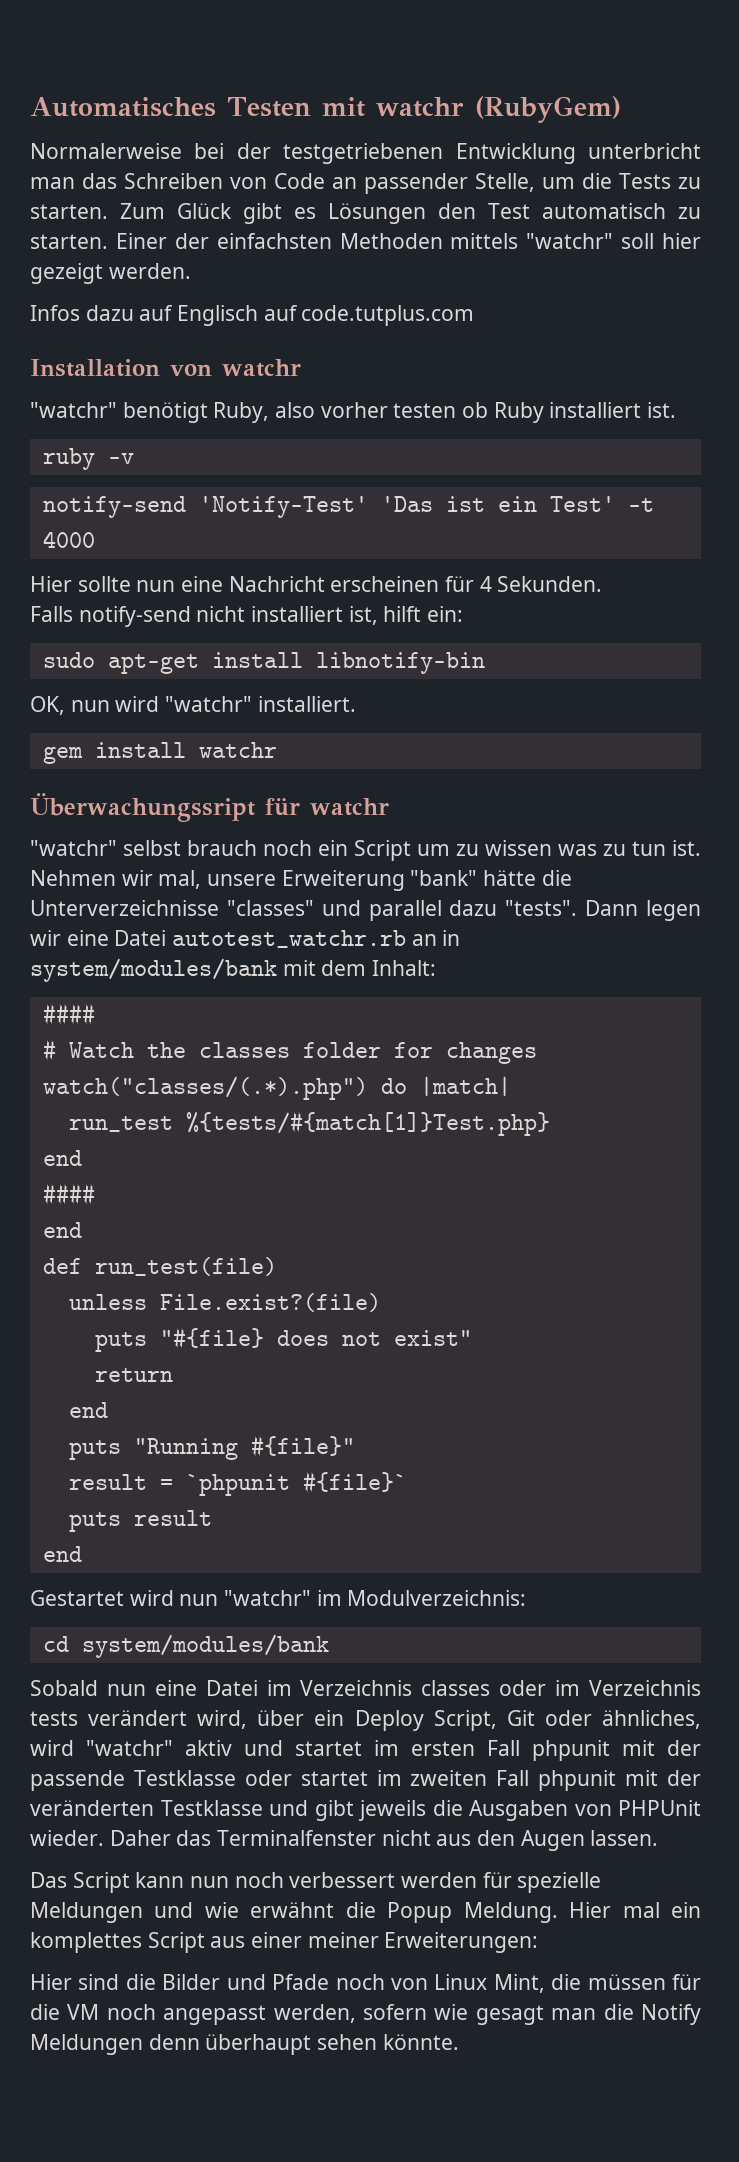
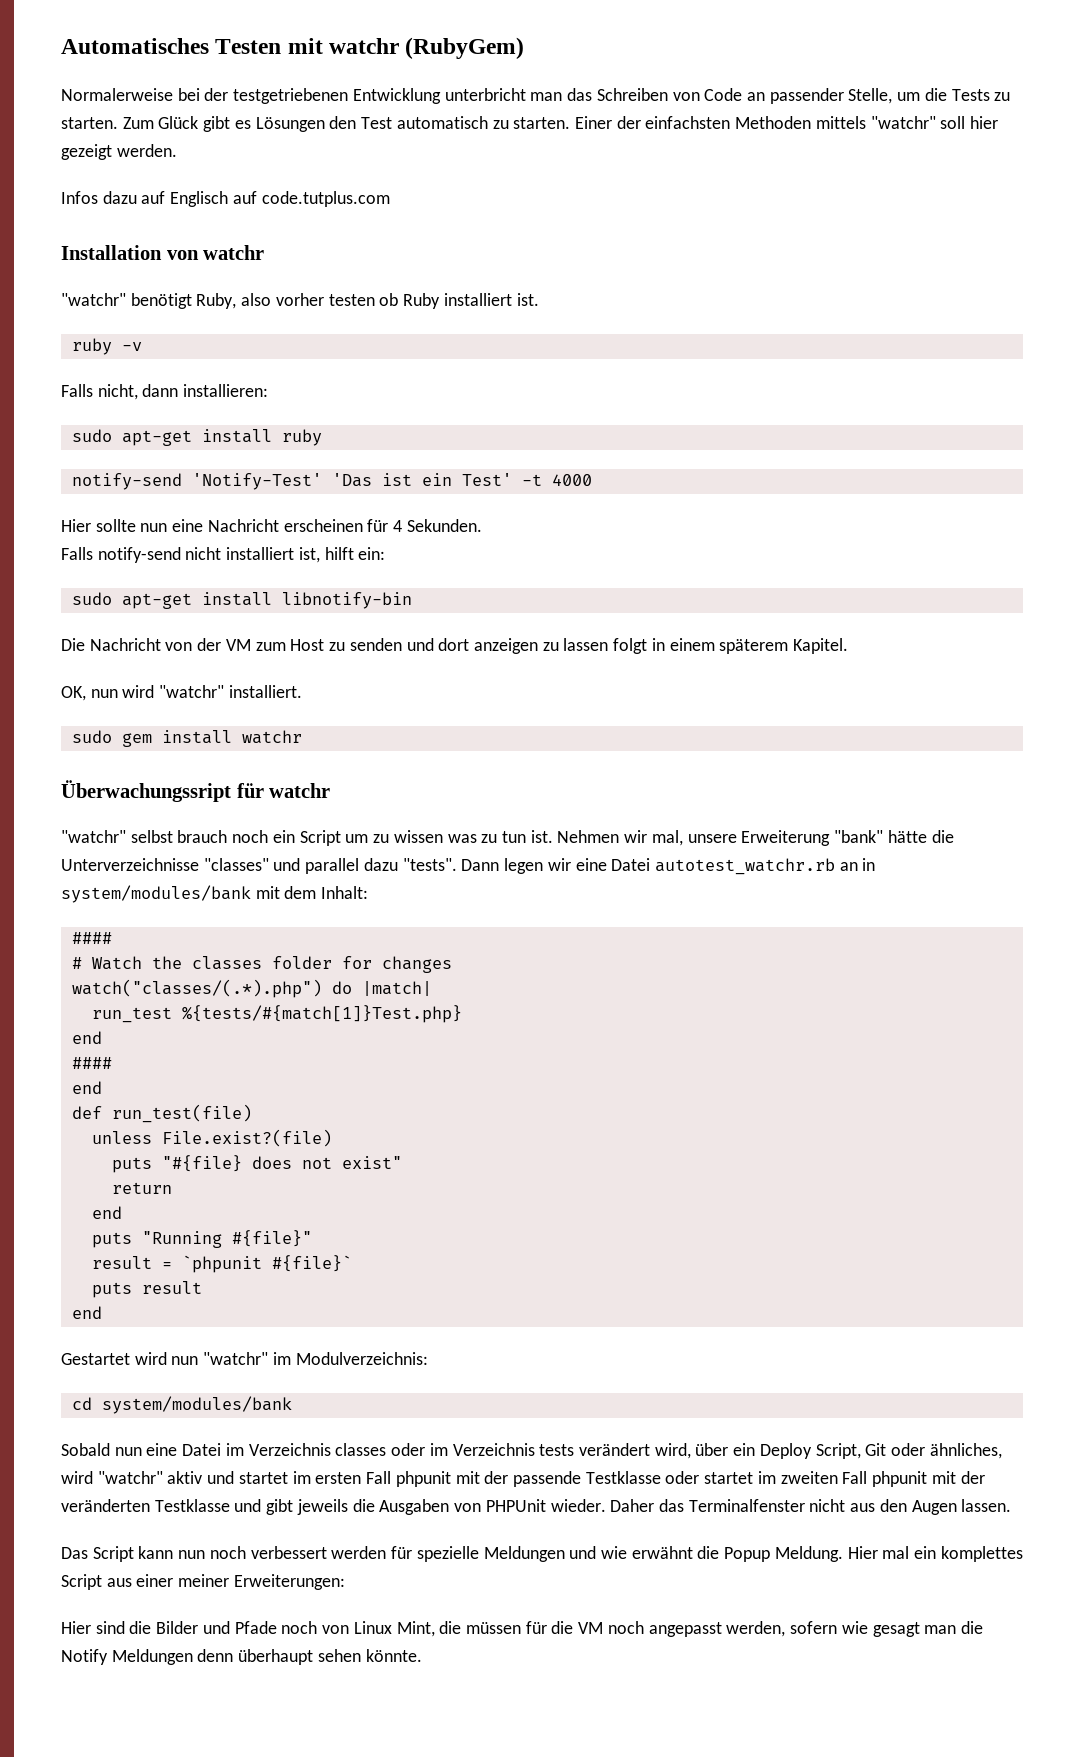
+ Falls nicht, dann installieren:
+ sudo apt-get install ruby
+ Die Nachricht von der VM zum Host zu senden und dort anzeigen zu lassen folgt in einem späterem Kapitel.
- gem install watchr
+ sudo gem install watchr

